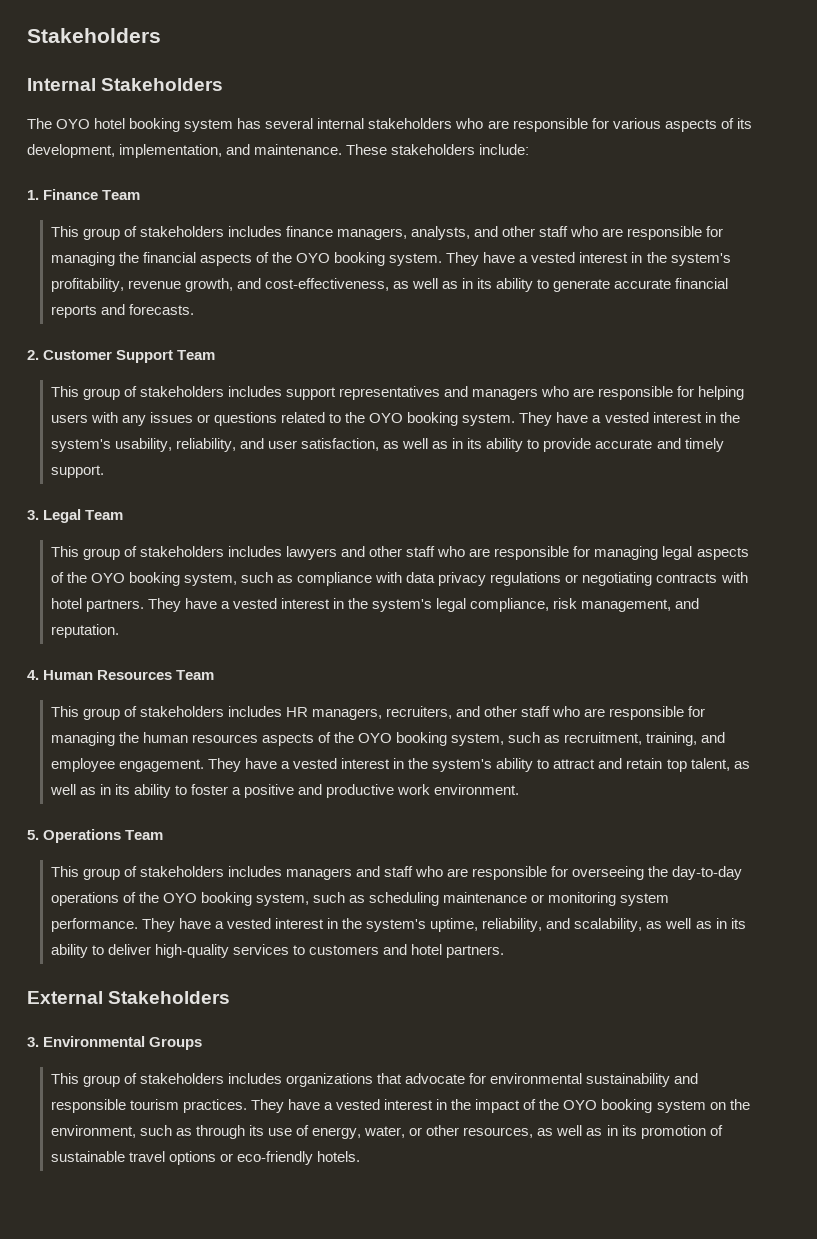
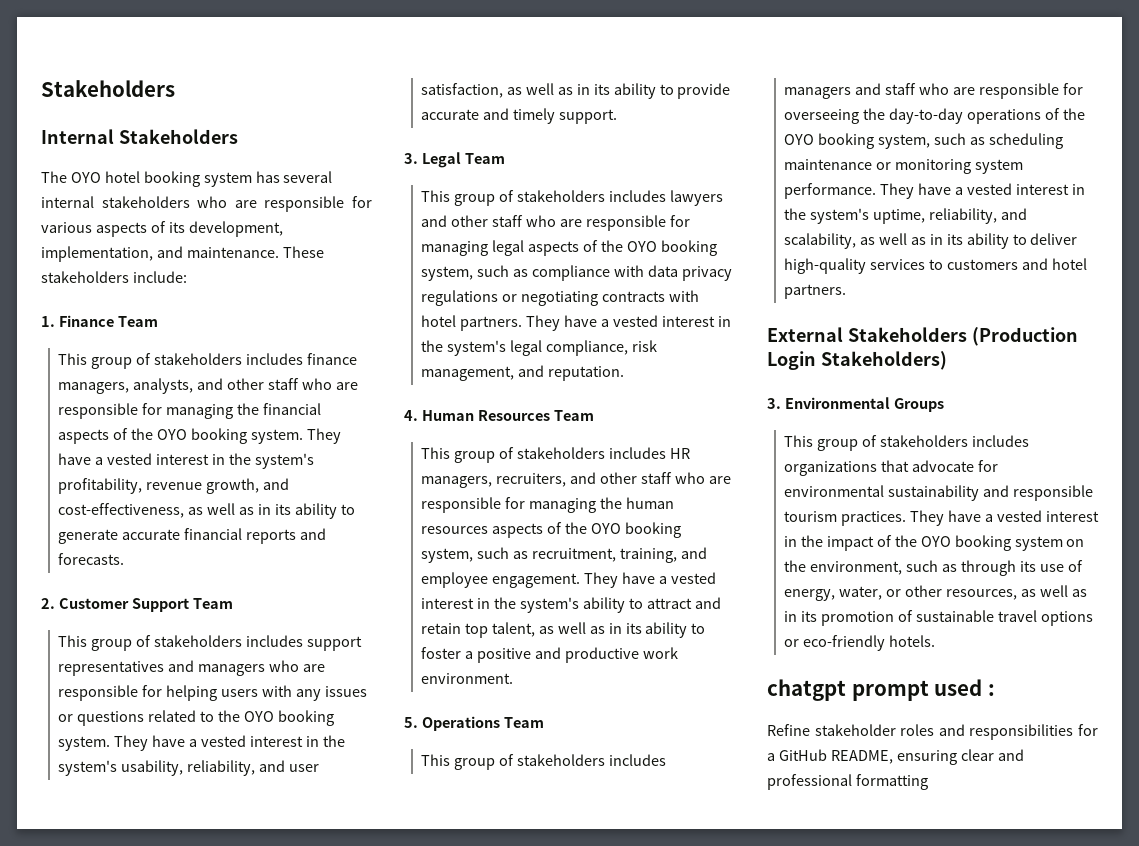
- External Stakeholders
+ External Stakeholders (Production Login Stakeholders)
+ chatgpt prompt used :
+ Refine stakeholder roles and responsibilities for a GitHub README, ensuring clear and professional formatting

